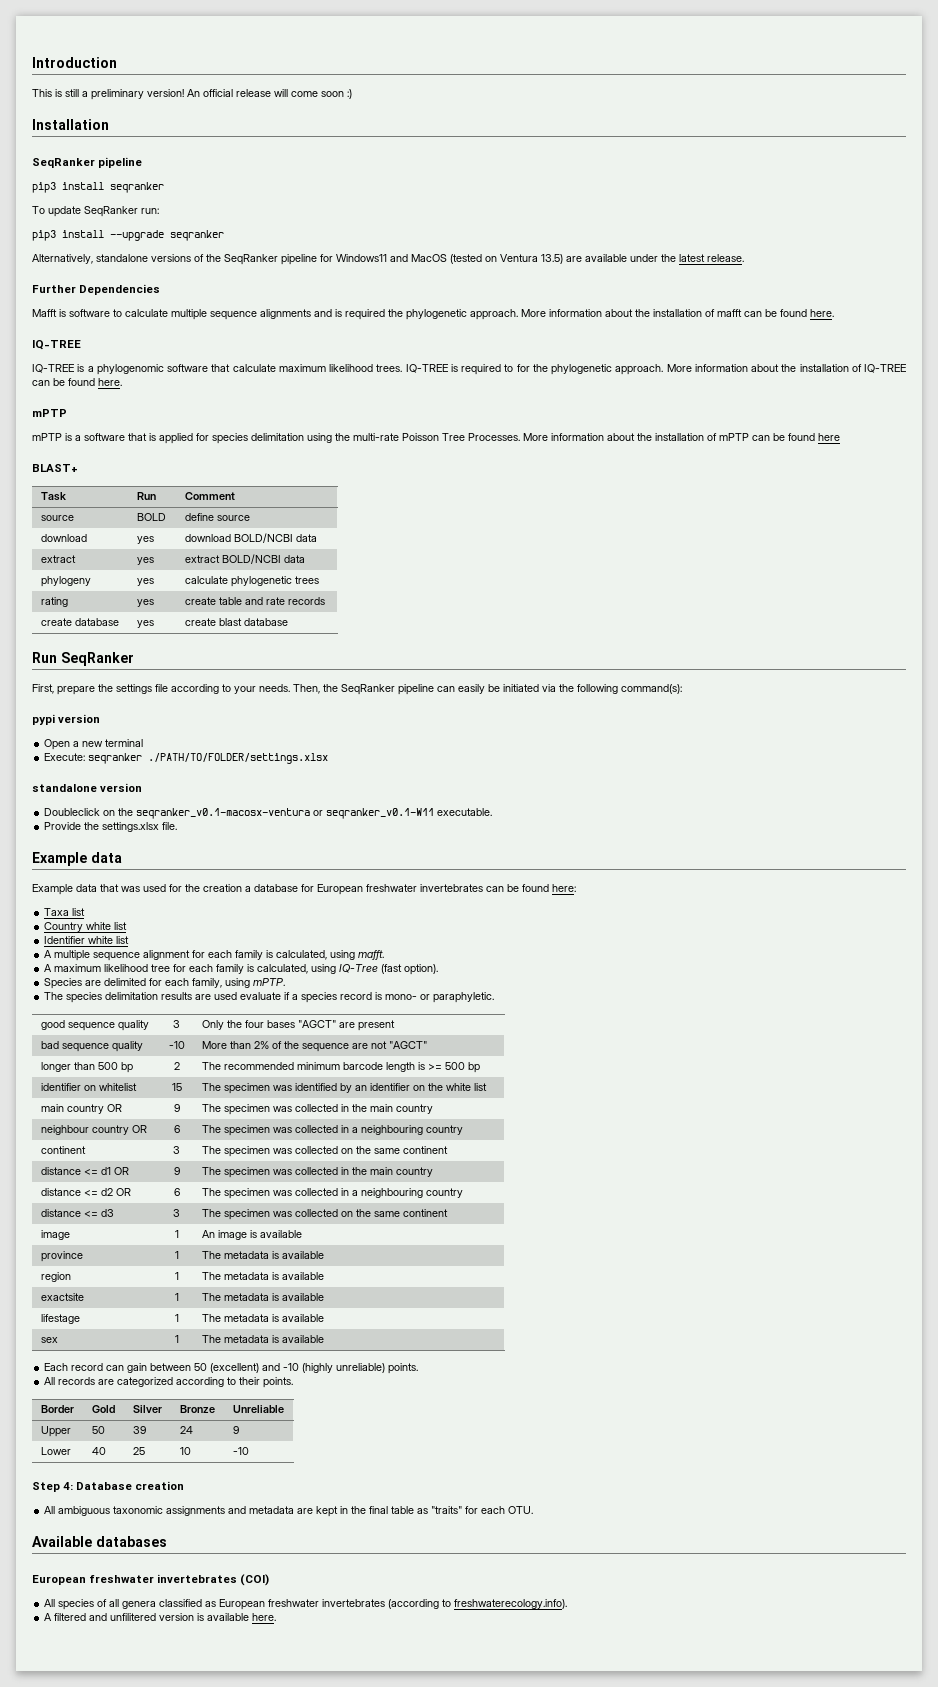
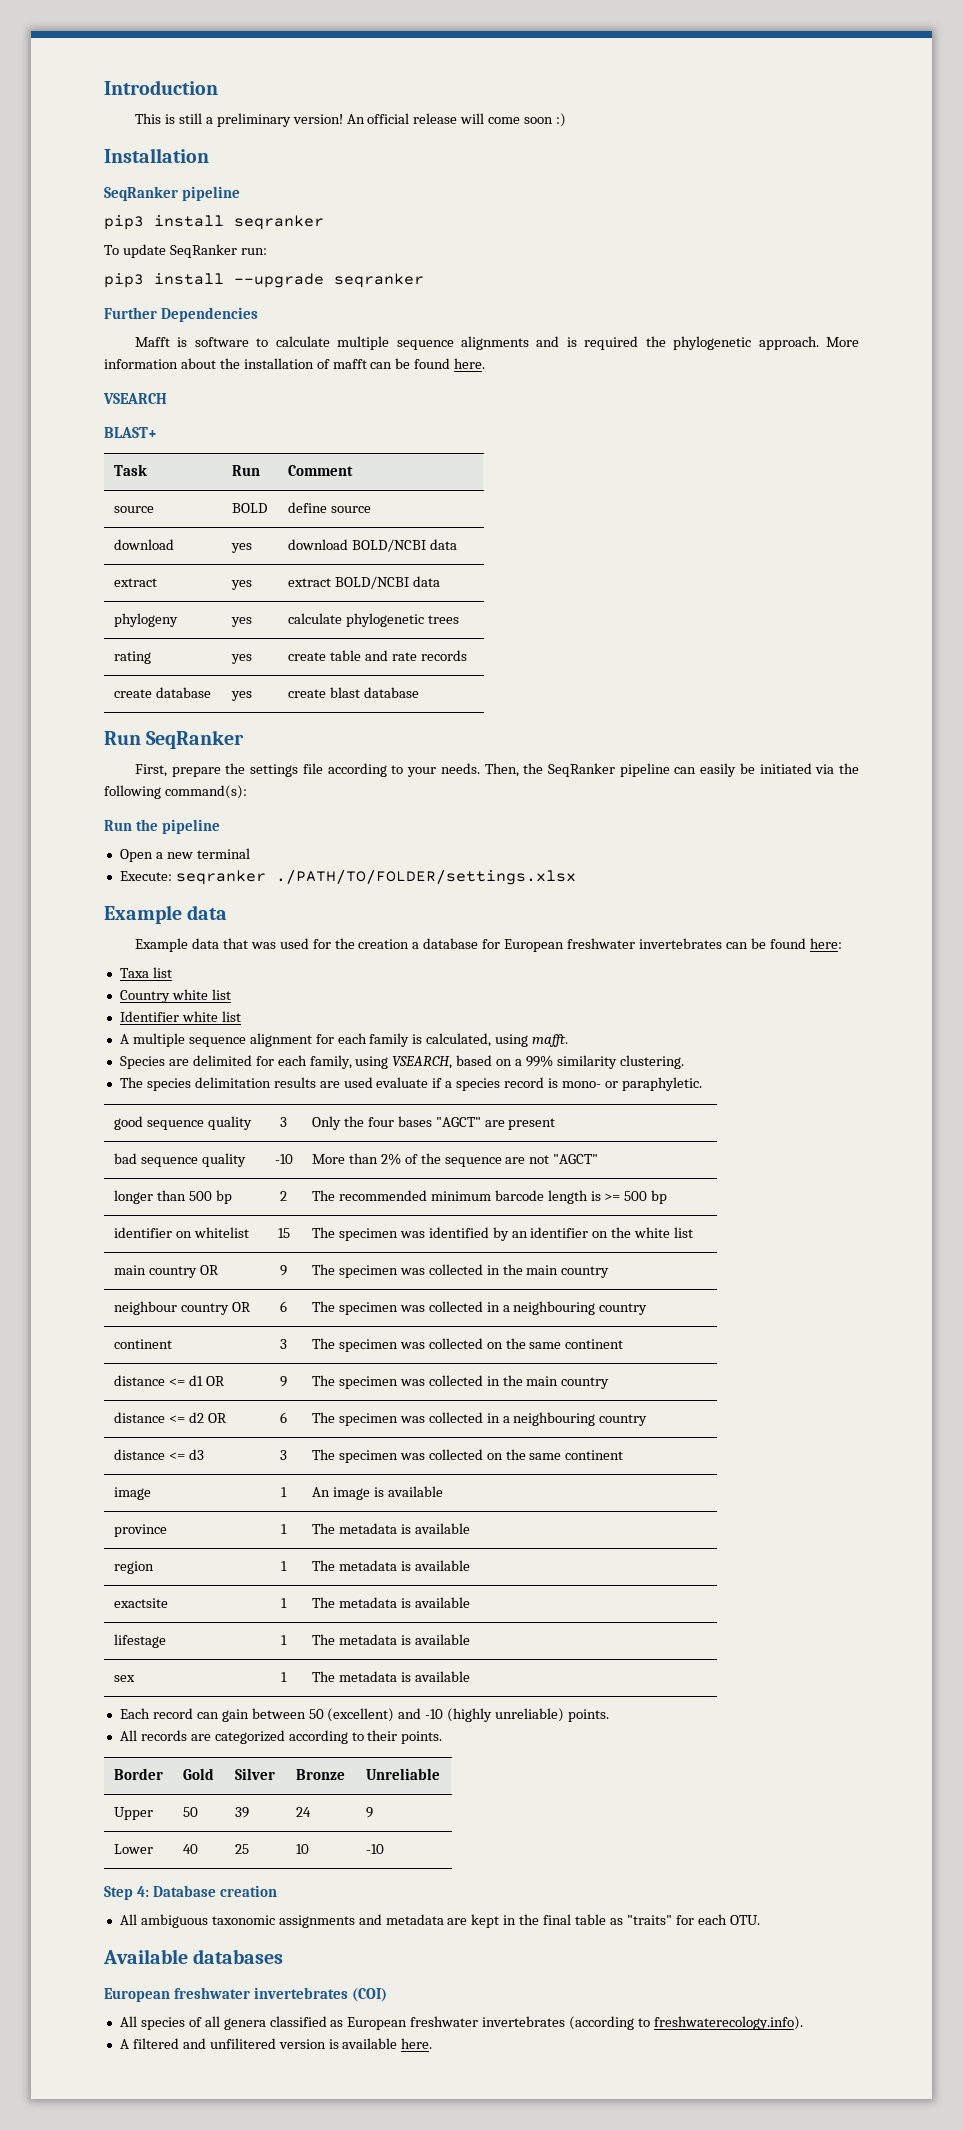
- Alternatively, standalone versions of the SeqRanker pipeline for Windows11 and MacOS (tested on Ventura 13.5) are available under the latest release.
  More information about the installation of mafft can be found here.
- IQ-TREE
- IQ-TREE is a phylogenomic software that calculate maximum likelihood trees. IQ-TREE is required to for the phylogenetic approach. More information about the installation of IQ-TREE can be found here.
- mPTP
- mPTP is a software that is applied for species delimitation using the multi-rate Poisson Tree Processes. More information about the installation of mPTP can be found here
+ VSEARCH
- pypi version
+ Run the pipeline
- standalone version
- Doubleclick on the seqranker_v0.1-macosx-ventura or seqranker_v0.1-W11 executable.
- Provide the settings.xlsx file.
- A maximum likelihood tree for each family is calculated, using IQ-Tree (fast option).
- Species are delimited for each family, using mPTP.
+ Species are delimited for each family, using VSEARCH, based on a 99% similarity clustering.

